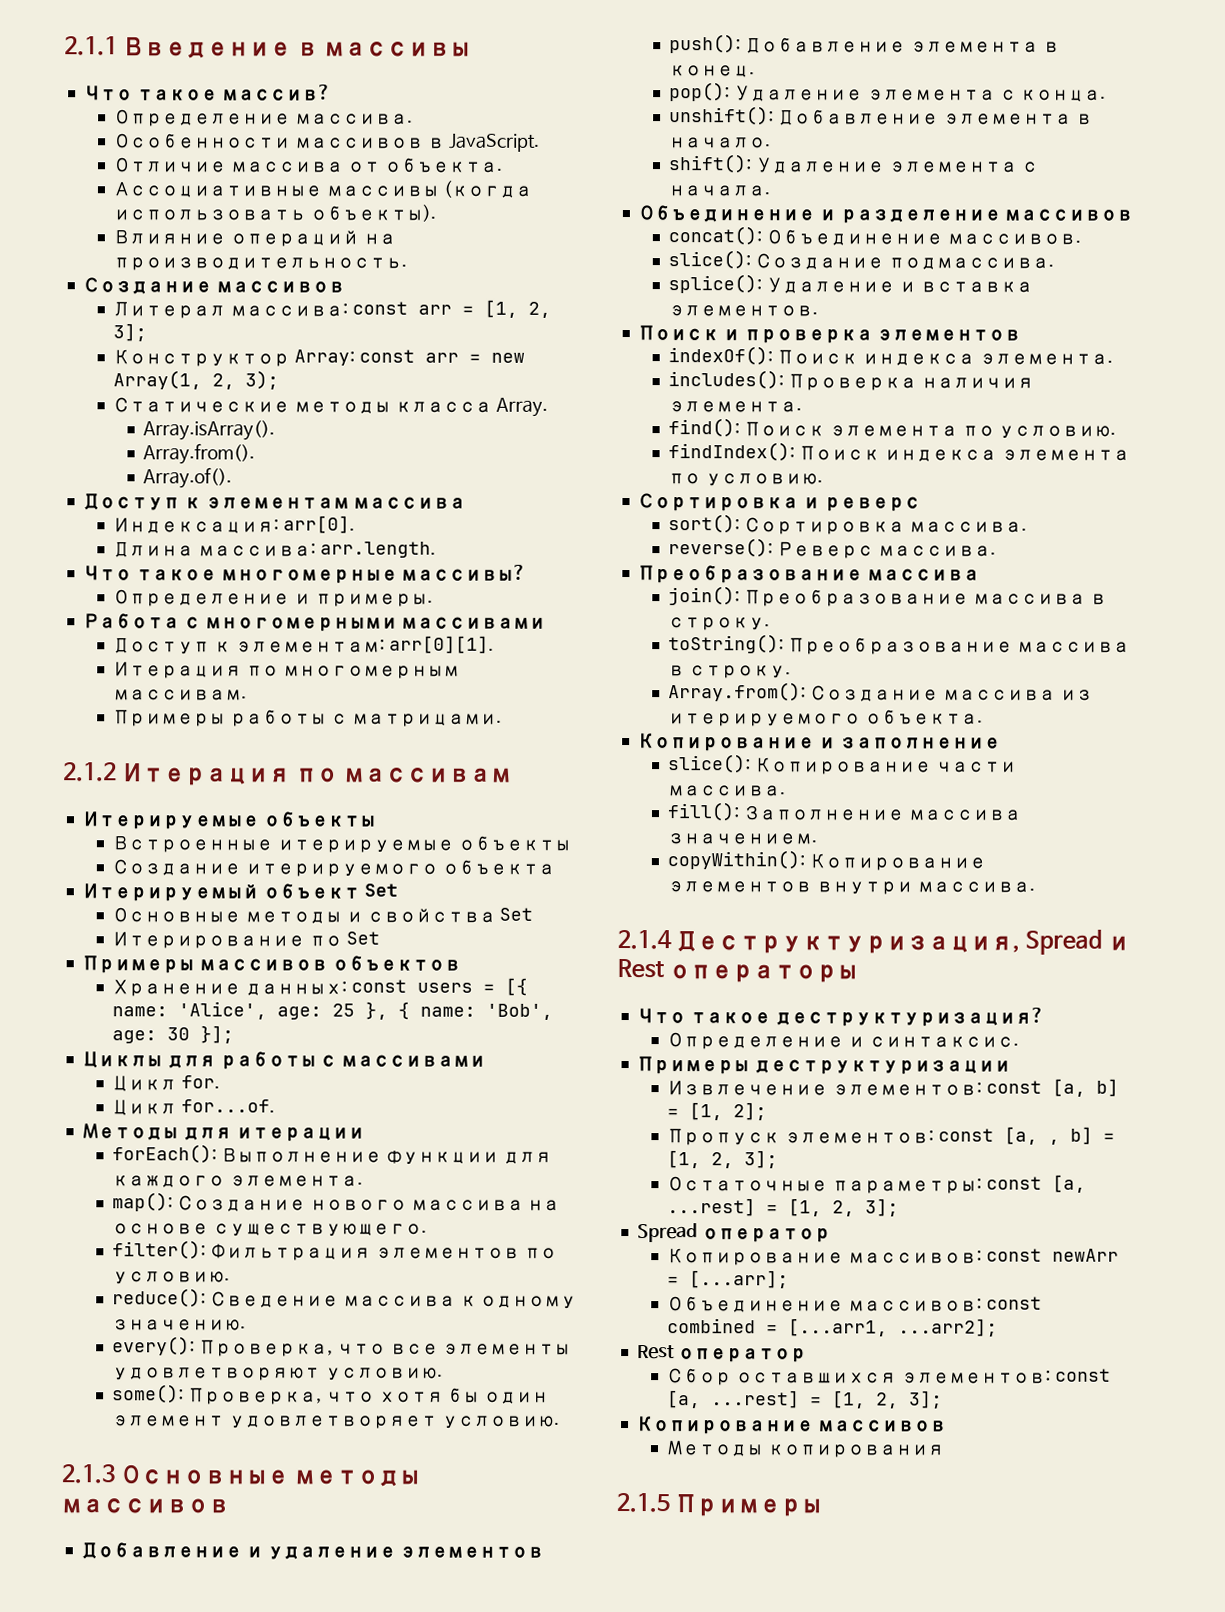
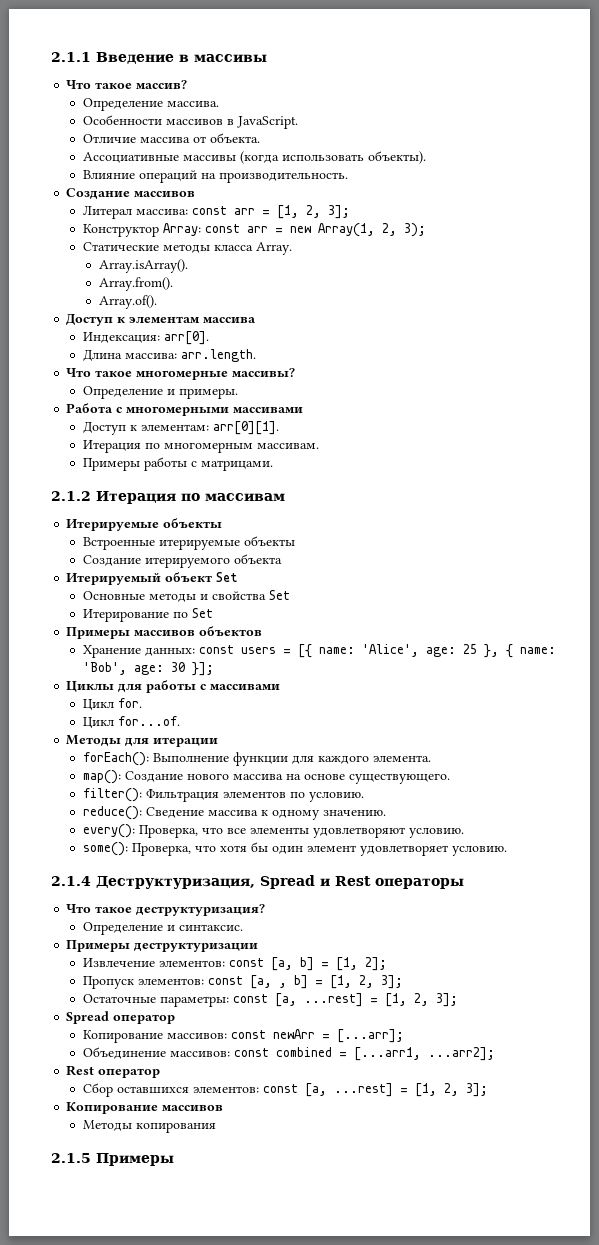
- 2.1.3 Основные методы массивов
- Добавление и удаление элементов
- push(): Добавление элемента в конец.
- pop(): Удаление элемента с конца.
- unshift(): Добавление элемента в начало.
- shift(): Удаление элемента с начала.
- Объединение и разделение массивов
- concat(): Объединение массивов.
- slice(): Создание подмассива.
- splice(): Удаление и вставка элементов.
- Поиск и проверка элементов
- indexOf(): Поиск индекса элемента.
- includes(): Проверка наличия элемента.
- find(): Поиск элемента по условию.
- findIndex(): Поиск индекса элемента по условию.
- Сортировка и реверс
- sort(): Сортировка массива.
- reverse(): Реверс массива.
- Преобразование массива
- join(): Преобразование массива в строку.
- toString(): Преобразование массива в строку.
- Array.from(): Создание массива из итерируемого объекта.
- Копирование и заполнение
- slice(): Копирование части массива.
- fill(): Заполнение массива значением.
- copyWithin(): Копирование элементов внутри массива.

